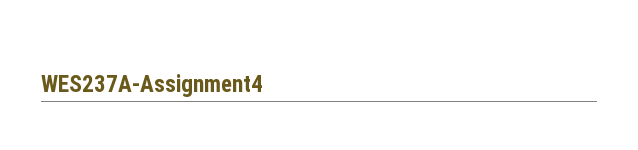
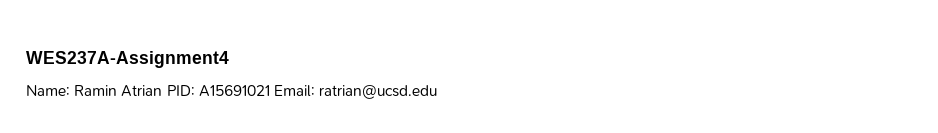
+ Name: Ramin Atrian PID: A15691021 Email: ratrian@ucsd.edu

